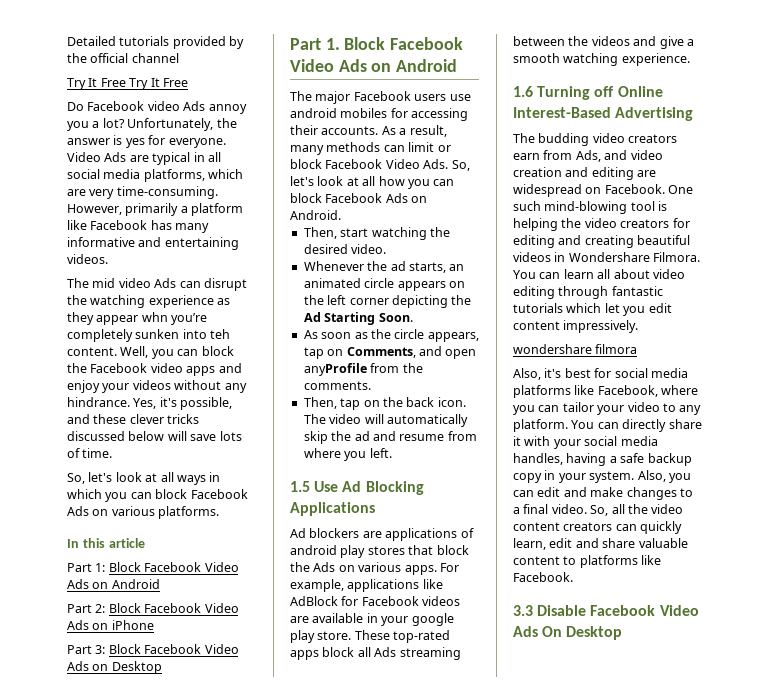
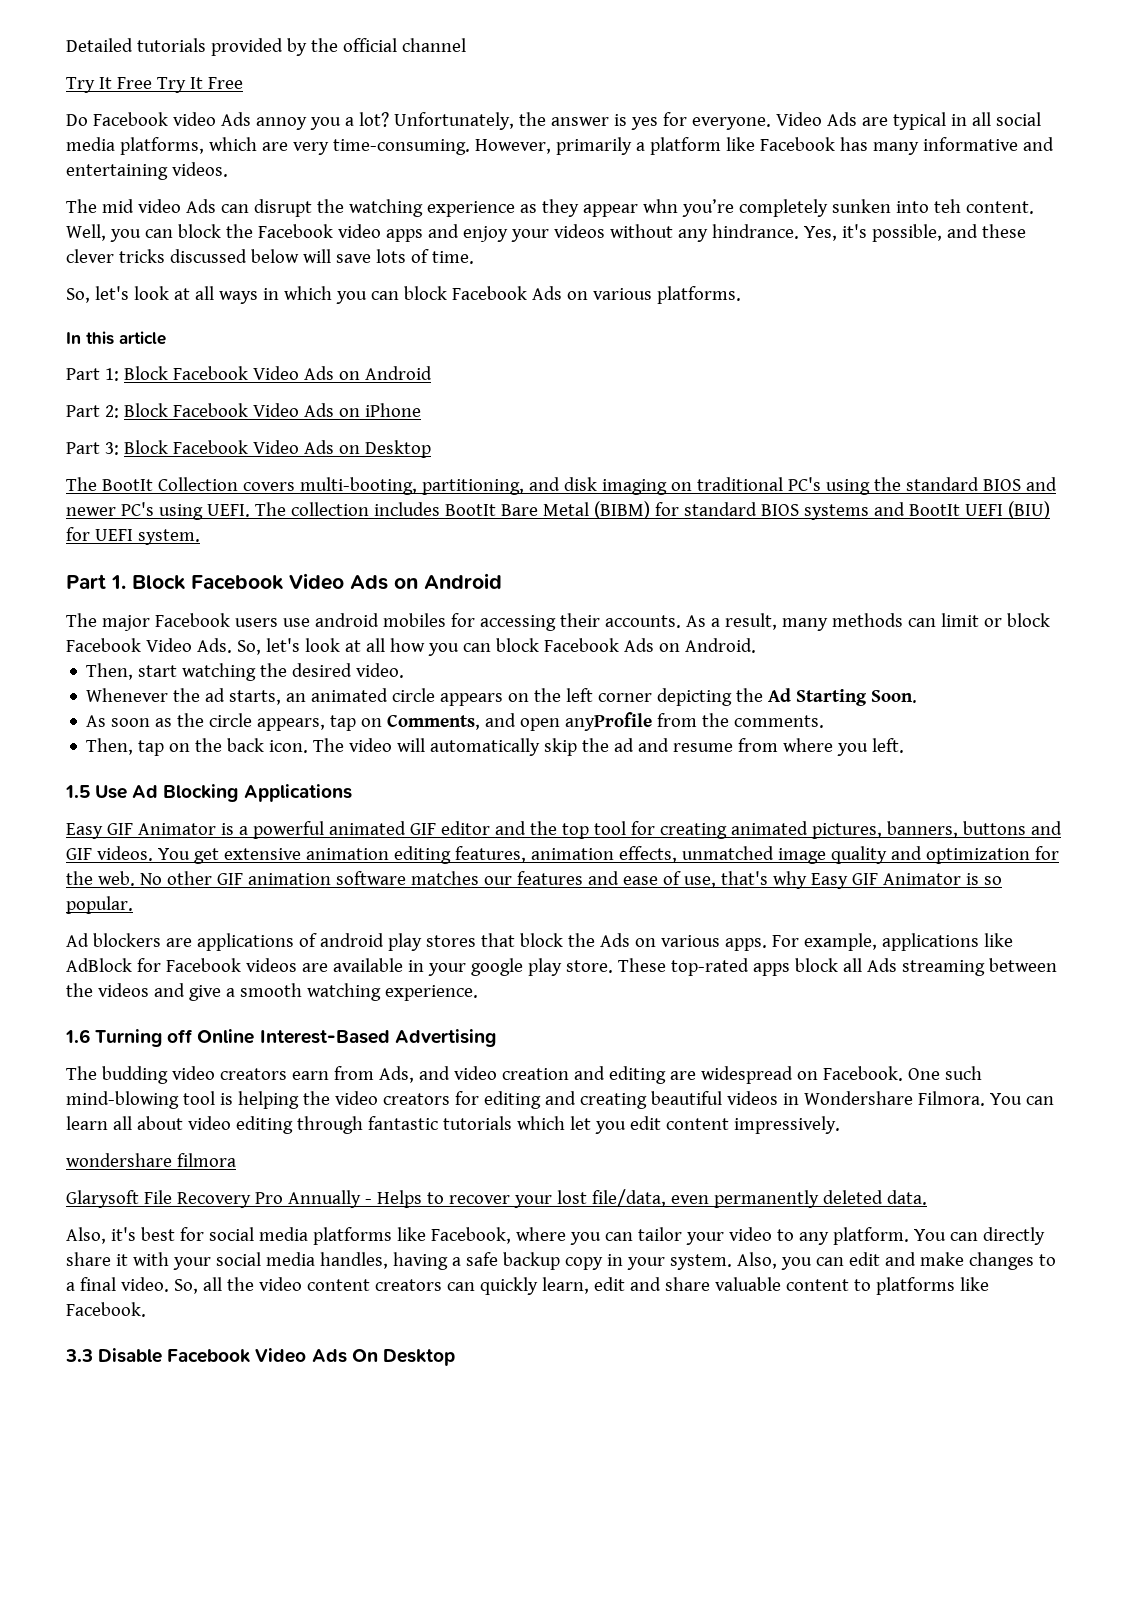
+ The BootIt Collection covers multi-booting, partitioning, and disk imaging on traditional PC's using the standard BIOS and newer PC's using UEFI. The collection includes BootIt Bare Metal (BIBM) for standard BIOS systems and BootIt UEFI (BIU) for UEFI system.
+ Easy GIF Animator is a powerful animated GIF editor and the top tool for creating animated pictures, banners, buttons and GIF videos. You get extensive animation editing features, animation effects, unmatched image quality and optimization for the web. No other GIF animation software matches our features and ease of use, that's why Easy GIF Animator is so popular.
+ Glarysoft File Recovery Pro Annually - Helps to recover your lost file/data, even permanently deleted data.

